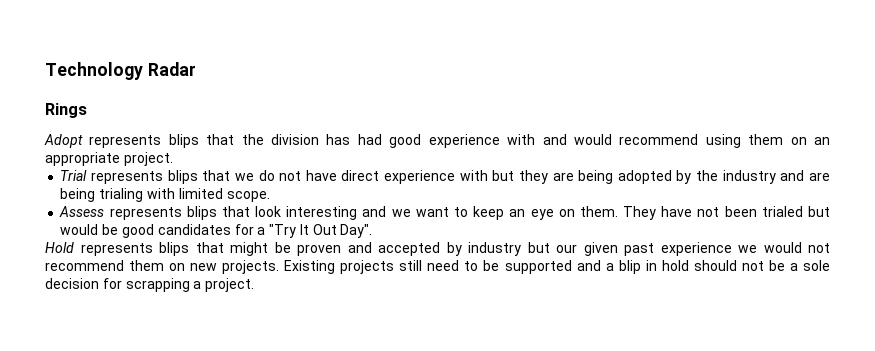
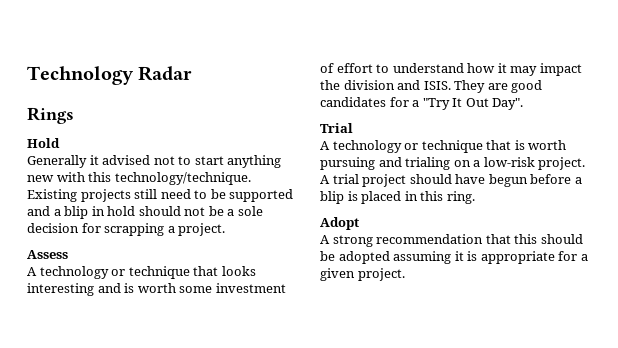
- Adopt represents blips that the division has had good experience with and would recommend using them on an appropriate project.
- Trial represents blips that we do not have direct experience with but they are being adopted by the industry and are being trialing with limited scope.
- Assess represents blips that look interesting and we want to keep an eye on them. They have not been trialed but would be good candidates for a "Try It Out Day".
- Hold represents blips that might be proven and accepted by industry but our given past experience we would not recommend them on new projects.
+ Hold
+ Generally it advised not to start anything new with this technology/technique.
+ Assess
+ A technology or technique that looks interesting and is worth some investment of effort to understand how it may impact the division and ISIS. They are good candidates for a "Try It Out Day".
+ Trial
+ A technology or technique that is worth pursuing and trialing on a low-risk project. A trial project should have begun before a blip is placed in this ring.
+ Adopt
+ A strong recommendation that this should be adopted assuming it is appropriate for a given project.

